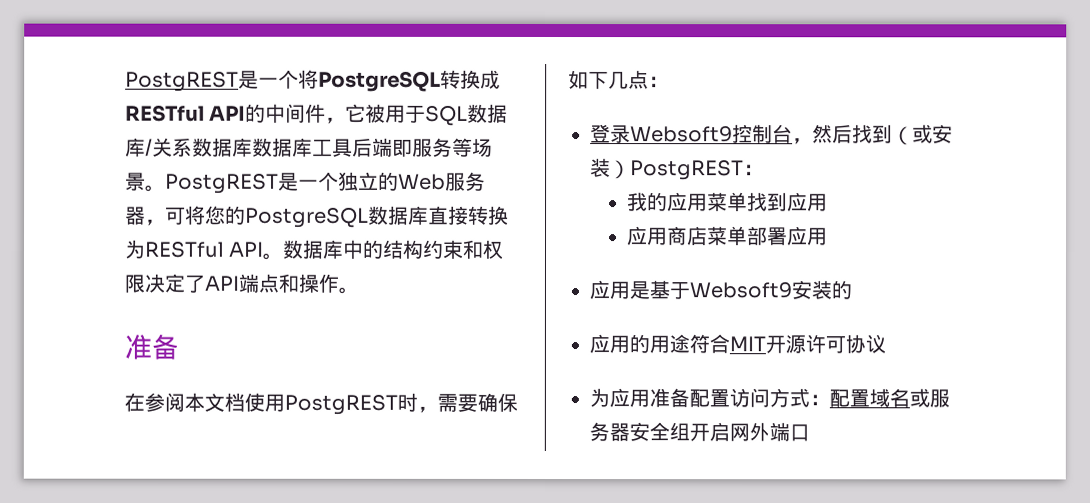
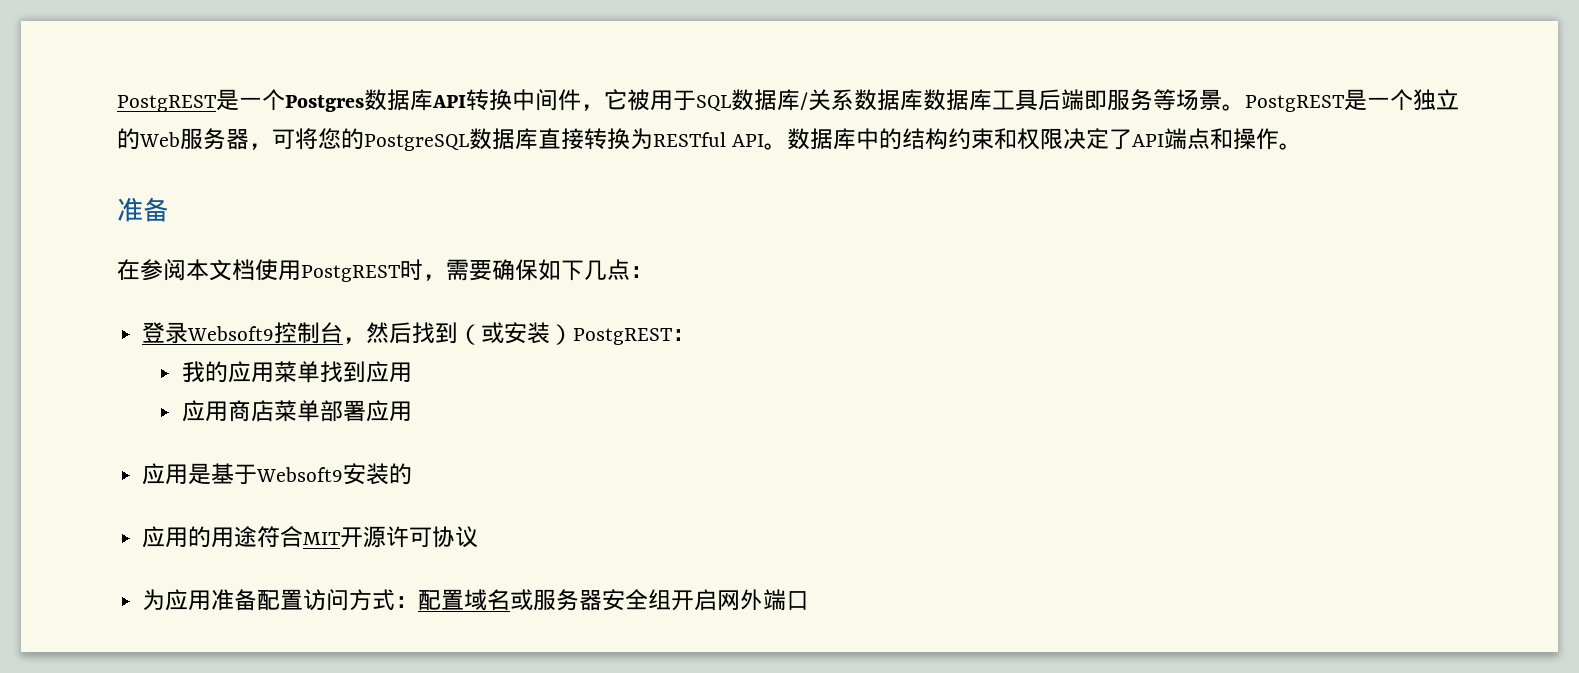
- PostgREST是一个将PostgreSQL转换成RESTful API的中间件，它被用于SQL数据库/关系数据库数据库工具后端即服务等场景。
+ PostgREST是一个Postgres数据库API转换中间件，它被用于SQL数据库/关系数据库数据库工具后端即服务等场景。

